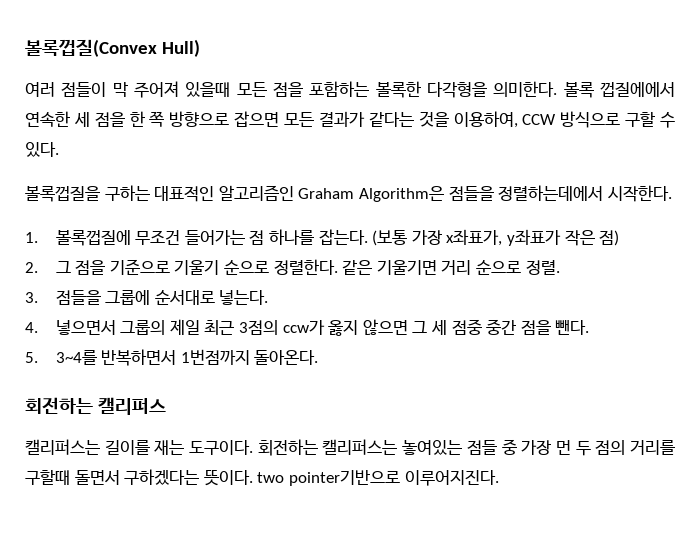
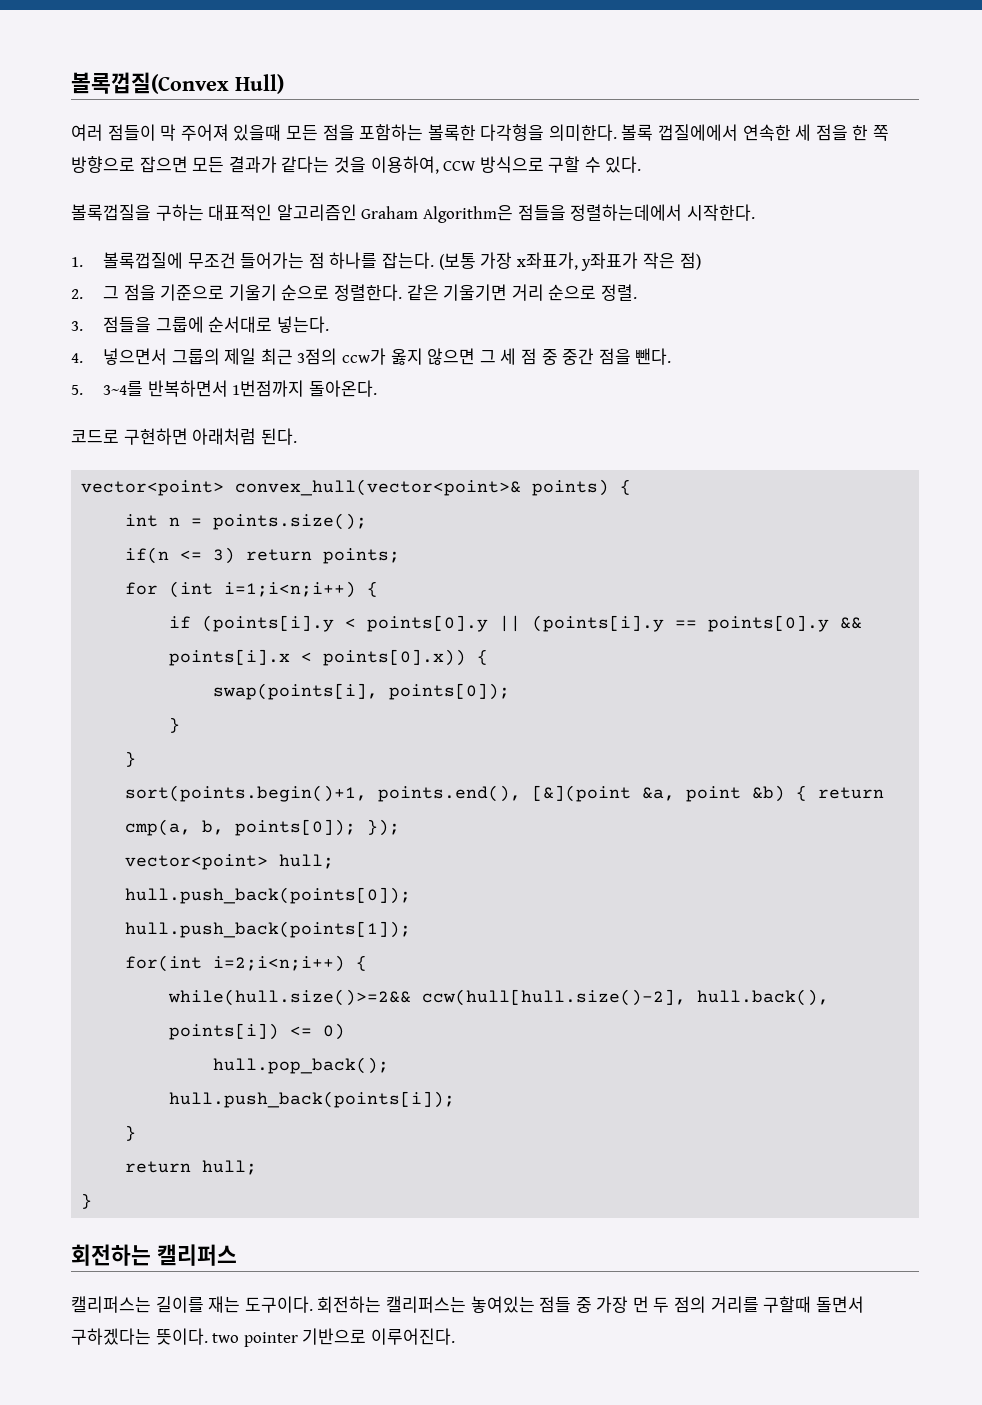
- 4. 넣으면서 그룹의 제일 최근 3점의 ccw가 옳지 않으면 그 세 점중 중간 점을 뺀다.
+ 4. 넣으면서 그룹의 제일 최근 3점의 ccw가 옳지 않으면 그 세 점 중 중간 점을 뺀다.
+ 코드로 구현하면 아래처럼 된다.
+ vector<point> convex_hull(vector<point>& points) {
+ int n = points.size();
+ if(n <= 3) return points;
+ for (int i=1;i<n;i++) {
+ if (points[i].y < points[0].y || (points[i].y == points[0].y && points[i].x < points[0].x)) {
+ swap(points[i], points[0]);
+ }
+ }
+ sort(points.begin()+1, points.end(), [&](point &a, point &b) { return cmp(a, b, points[0]); });
+ vector<point> hull;
+ hull.push_back(points[0]);
+ hull.push_back(points[1]);
+ for(int i=2;i<n;i++) {
+ while(hull.size()>=2&& ccw(hull[hull.size()-2], hull.back(), points[i]) <= 0)
+ hull.pop_back();
+ hull.push_back(points[i]);
+ }
+ return hull;
+ }
- 회전하는 캘리퍼스는 놓여있는 점들 중 가장 먼 두 점의 거리를 구할때 돌면서 구하겠다는 뜻이다. two pointer기반으로 이루어지진다.
+ 회전하는 캘리퍼스는 놓여있는 점들 중 가장 먼 두 점의 거리를 구할때 돌면서 구하겠다는 뜻이다. two pointer 기반으로 이루어진다.

